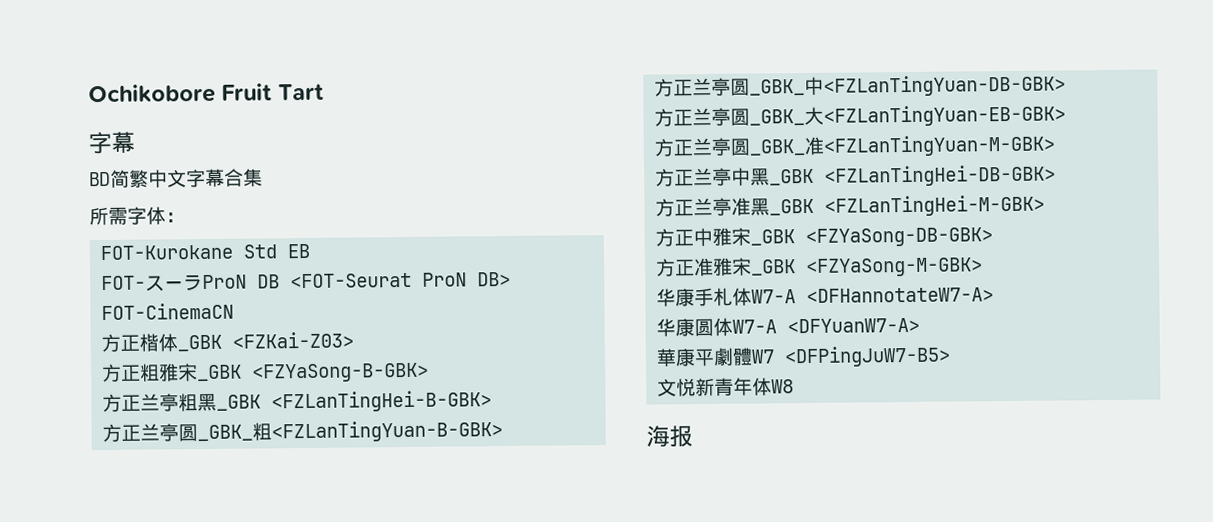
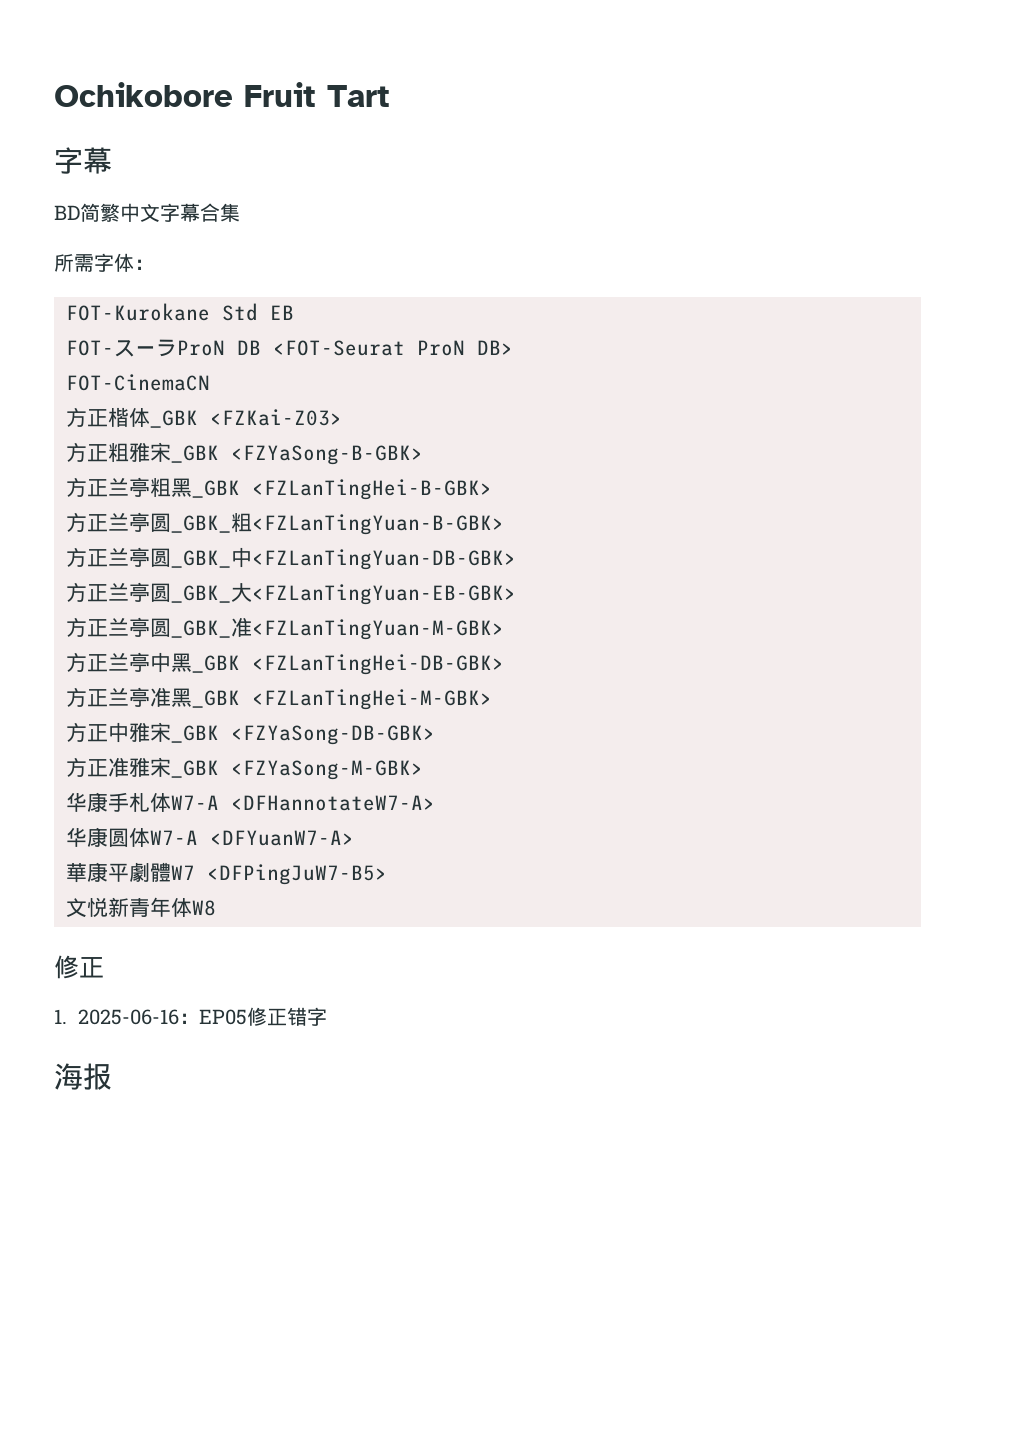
  文悦新青年体W8
+ 修正
+ 1. 2025-06-16：EP05修正错字

